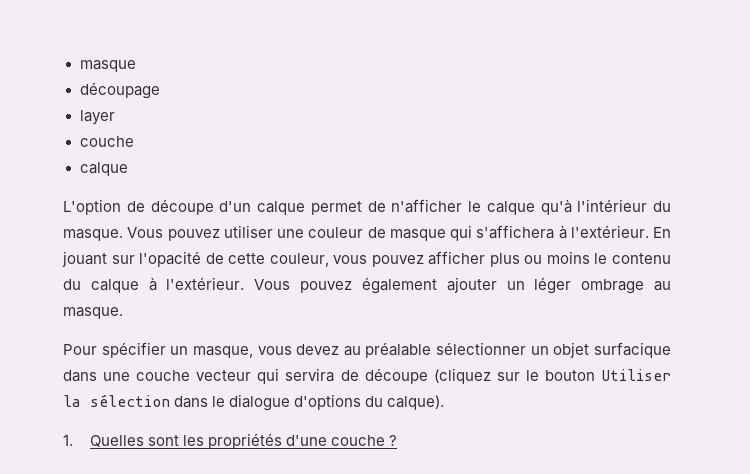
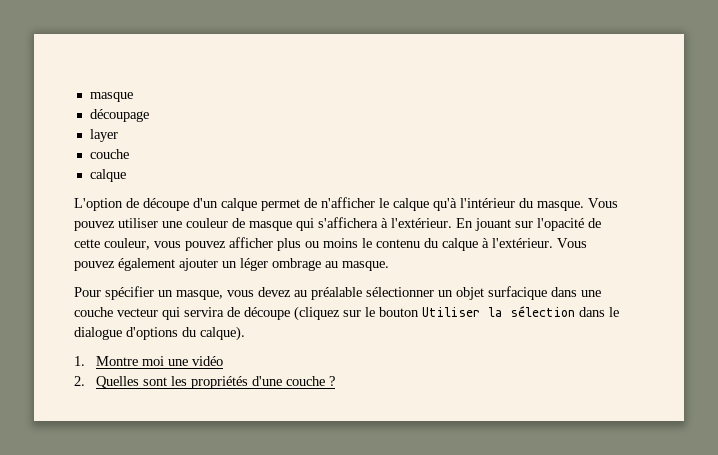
- 1. Quelles sont les propriétés d'une couche ?
+ 1. Montre moi une vidéo
+ 2. Quelles sont les propriétés d'une couche ?

